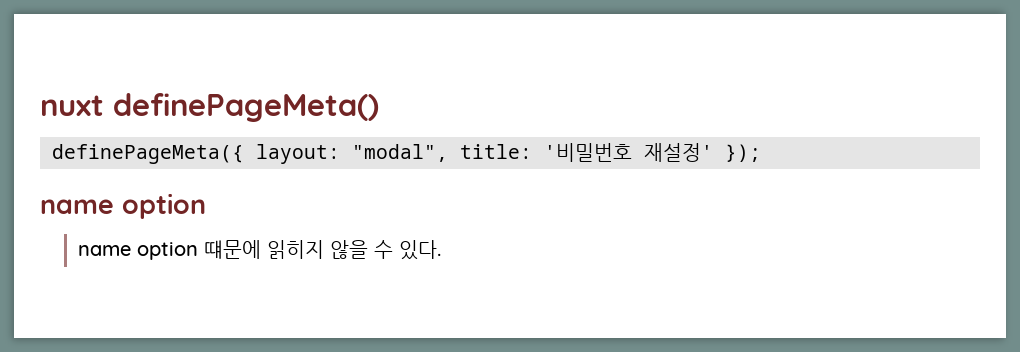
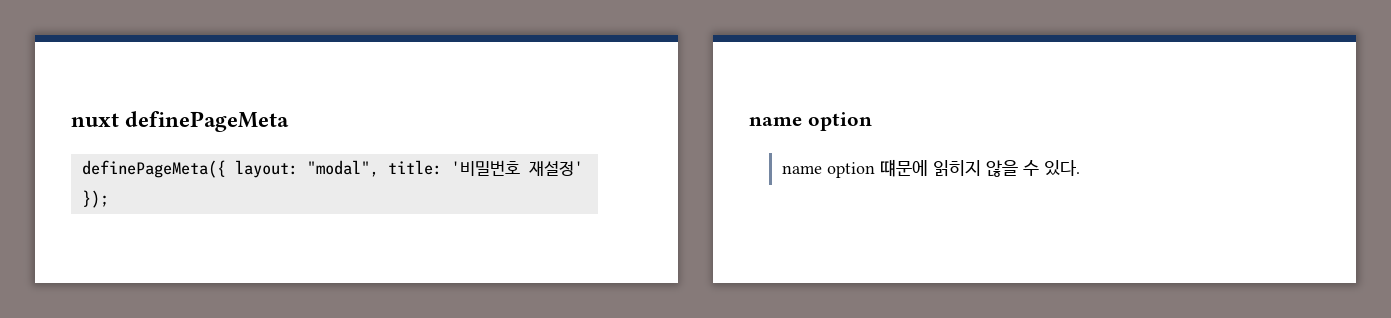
- nuxt definePageMeta()
+ nuxt definePageMeta

